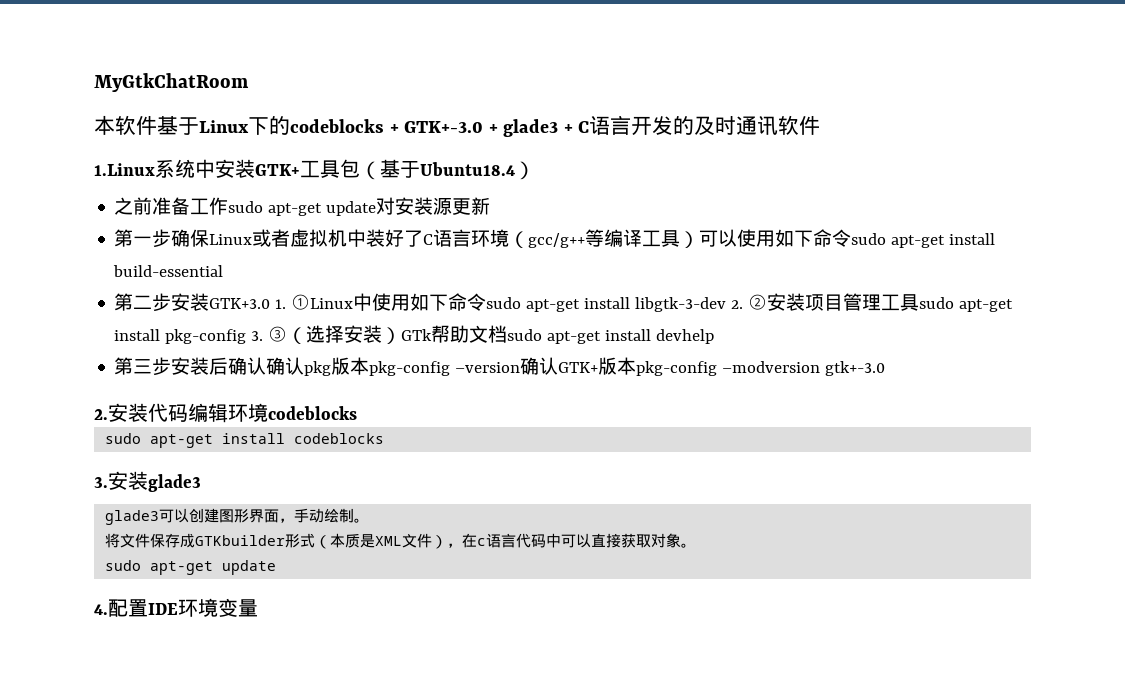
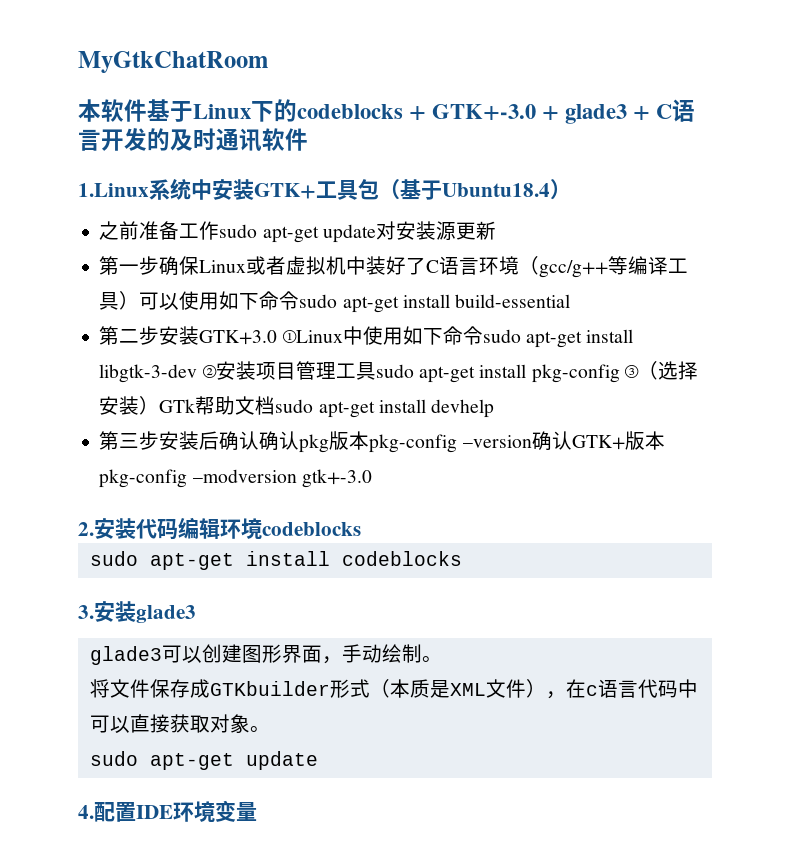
- 第二步安装GTK+3.0 1. ①Linux中使用如下命令sudo apt-get install libgtk-3-dev 2. ②安装项目管理工具sudo apt-get install pkg-config 3. ③（选择安装）GTk帮助文档sudo apt-get install devhelp
+ 第二步安装GTK+3.0 ①Linux中使用如下命令sudo apt-get install libgtk-3-dev ②安装项目管理工具sudo apt-get install pkg-config ③（选择安装）GTk帮助文档sudo apt-get install devhelp

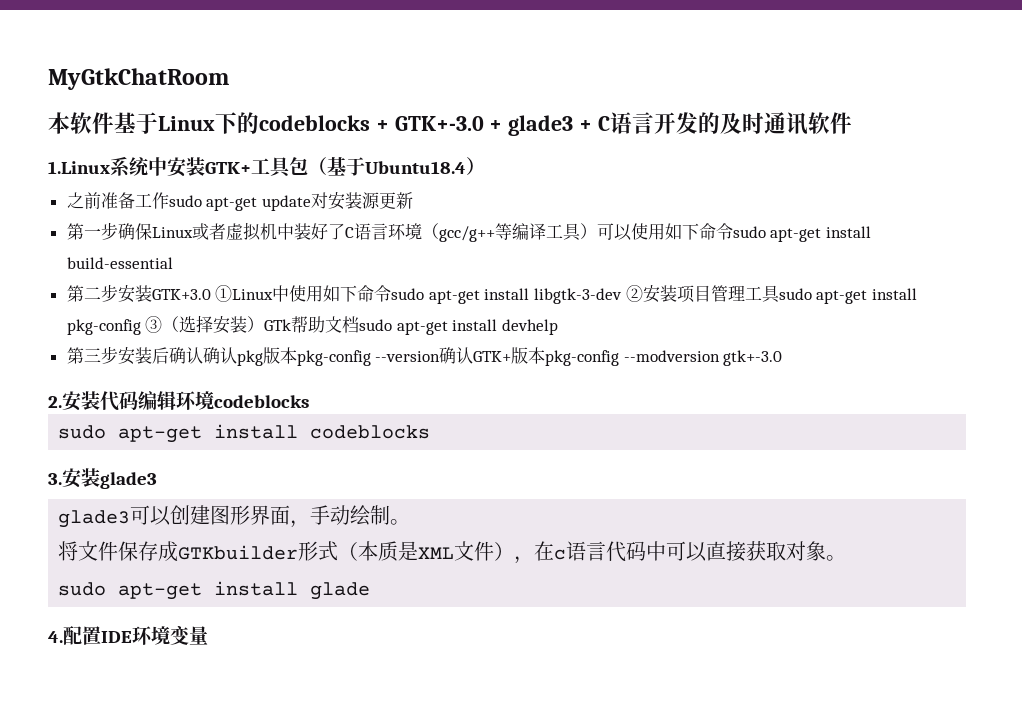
- 第三步安装后确认确认pkg版本pkg-config –version确认GTK+版本pkg-config –modversion gtk+-3.0
+ 第三步安装后确认确认pkg版本pkg-config --version确认GTK+版本pkg-config --modversion gtk+-3.0
  将文件保存成GTKbuilder形式（本质是XML文件），在c语言代码中可以直接获取对象。
- sudo apt-get update
+ sudo apt-get install glade

